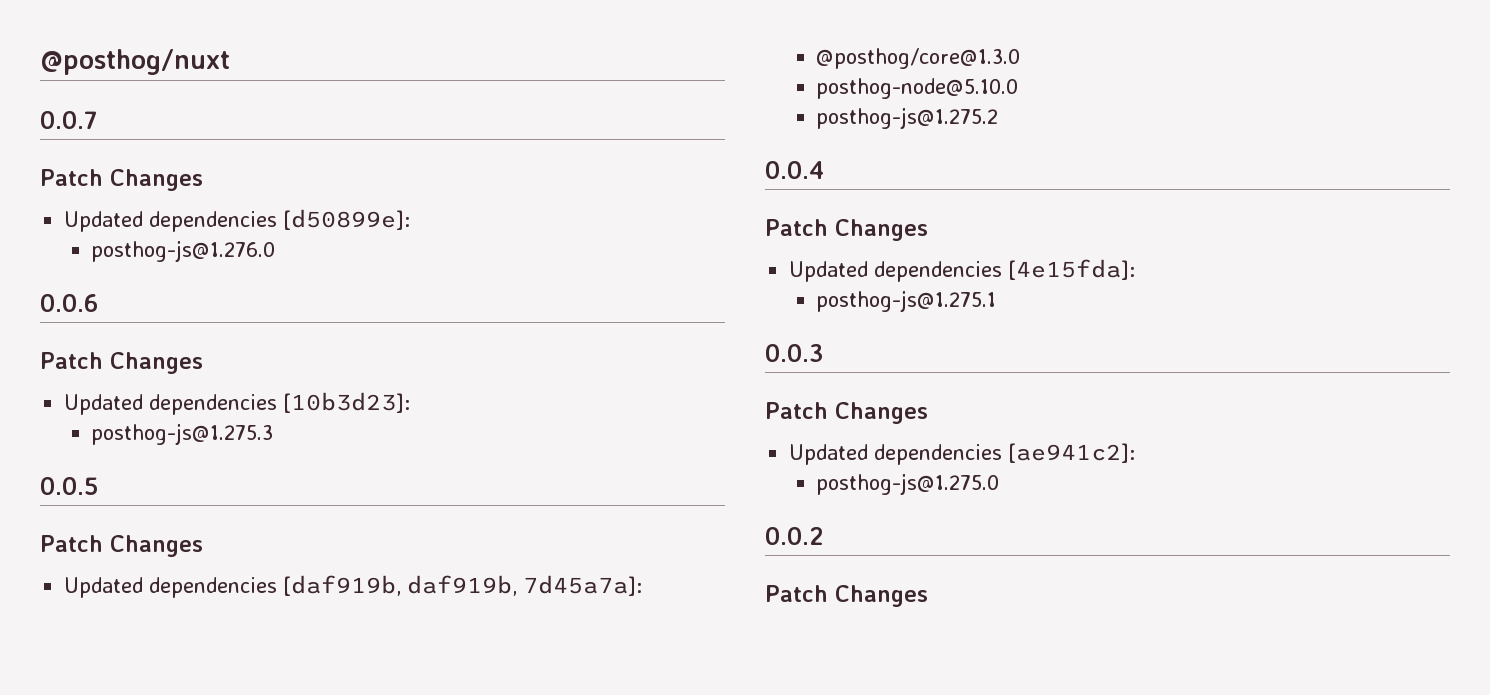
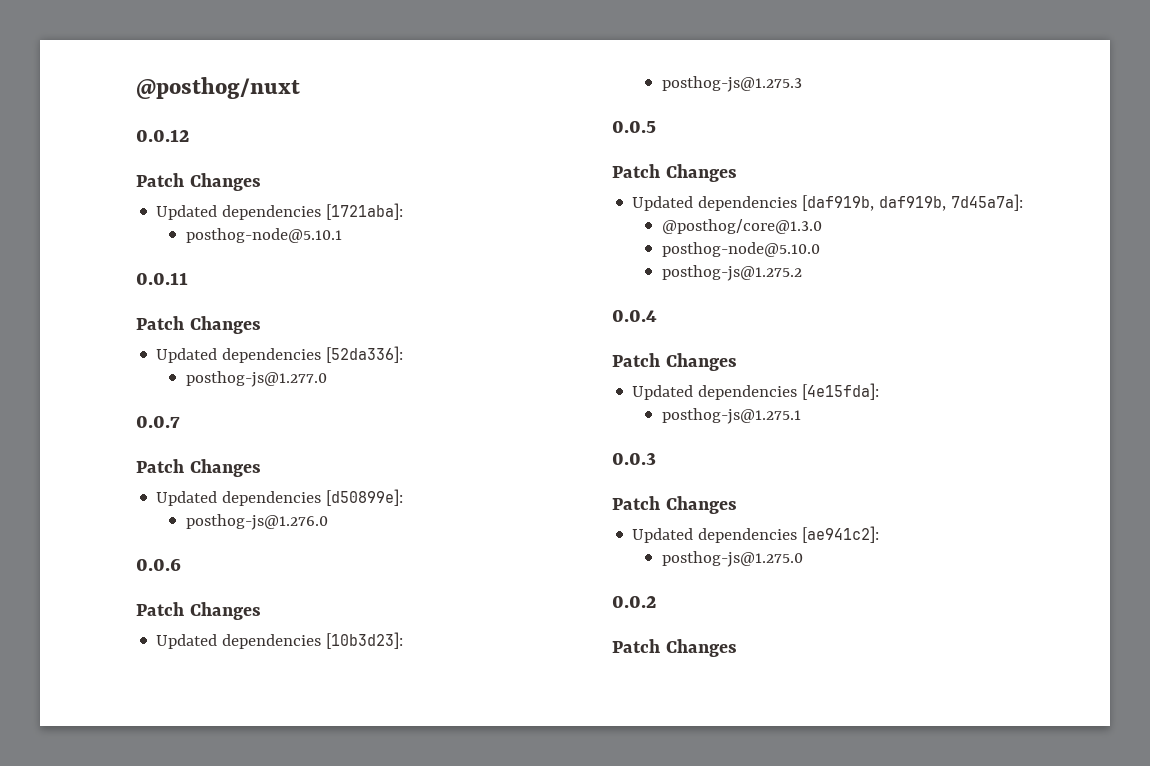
+ 0.0.12
+ Patch Changes
+ Updated dependencies [1721aba]:
+ posthog-node@5.10.1
+ 0.0.11
+ Patch Changes
+ Updated dependencies [52da336]:
+ posthog-js@1.277.0

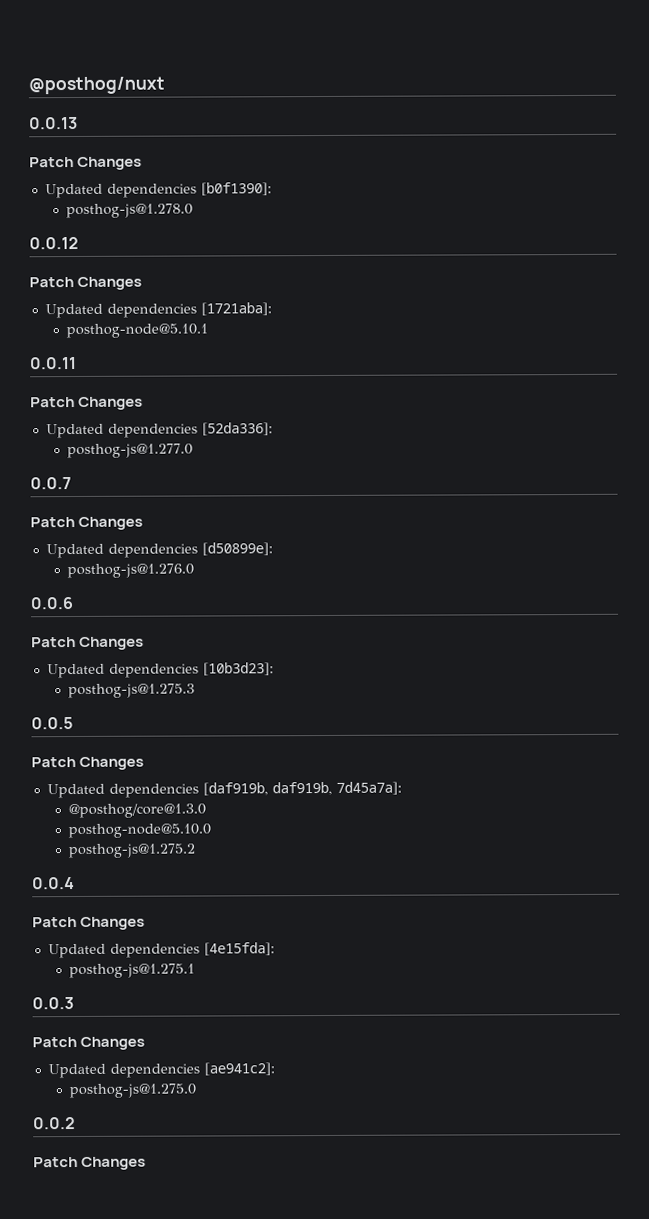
+ 0.0.13
+ Patch Changes
+ Updated dependencies [b0f1390]:
+ posthog-js@1.278.0

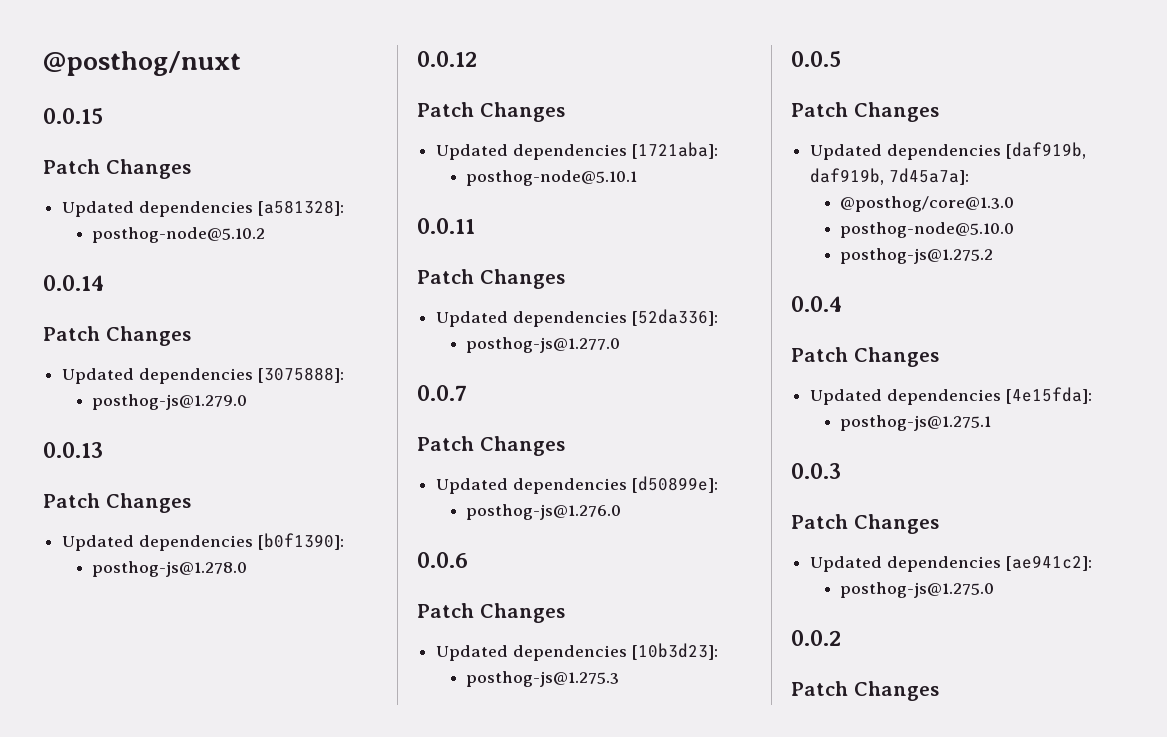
+ 0.0.15
+ Patch Changes
+ Updated dependencies [a581328]:
+ posthog-node@5.10.2
+ 0.0.14
+ Patch Changes
+ Updated dependencies [3075888]:
+ posthog-js@1.279.0

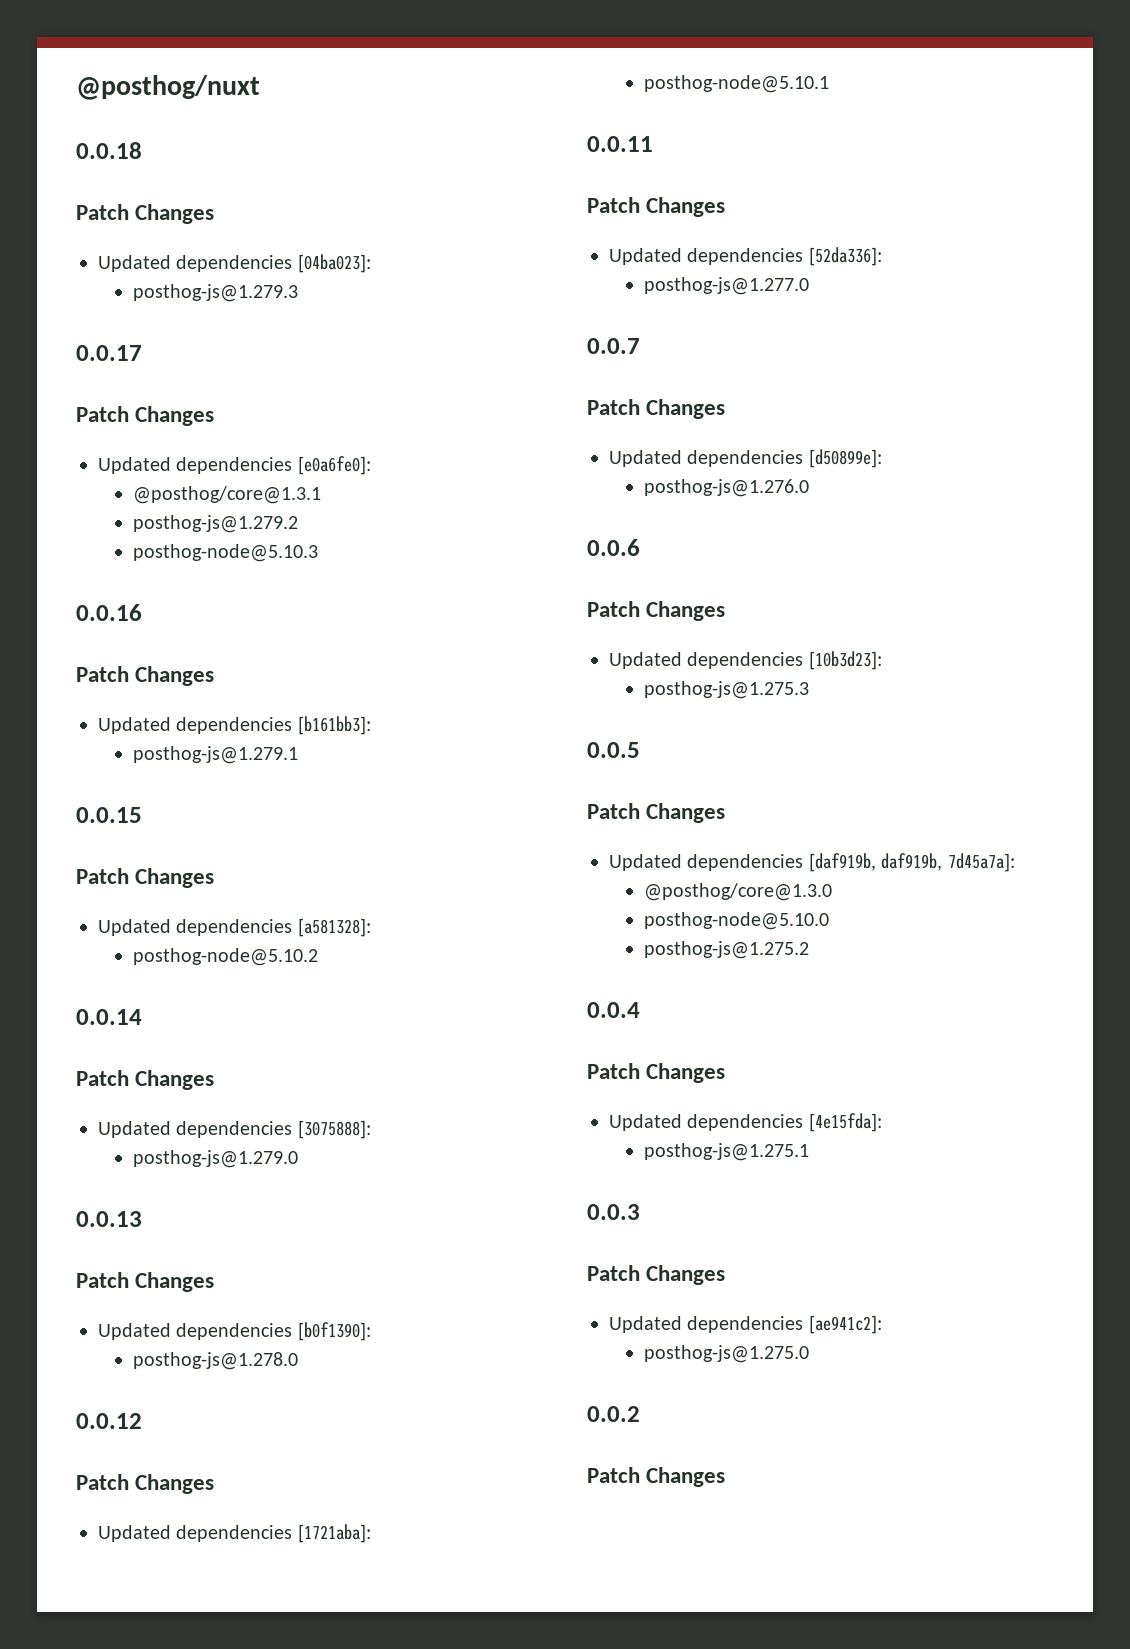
+ 0.0.18
+ Patch Changes
+ Updated dependencies [04ba023]:
+ posthog-js@1.279.3
+ 0.0.17
+ Patch Changes
+ Updated dependencies [e0a6fe0]:
+ @posthog/core@1.3.1
+ posthog-js@1.279.2
+ posthog-node@5.10.3
+ 0.0.16
+ Patch Changes
+ Updated dependencies [b161bb3]:
+ posthog-js@1.279.1

